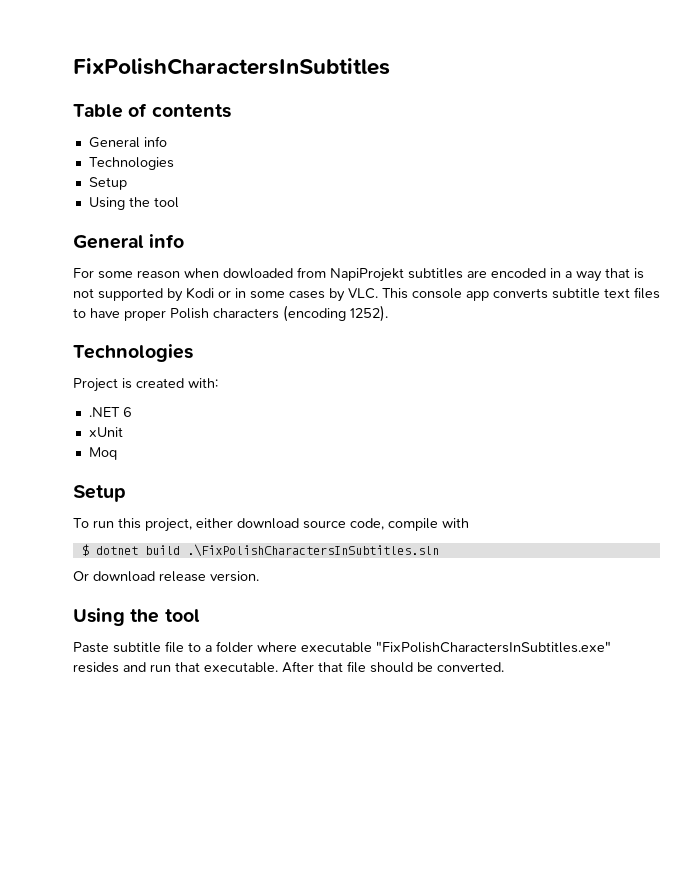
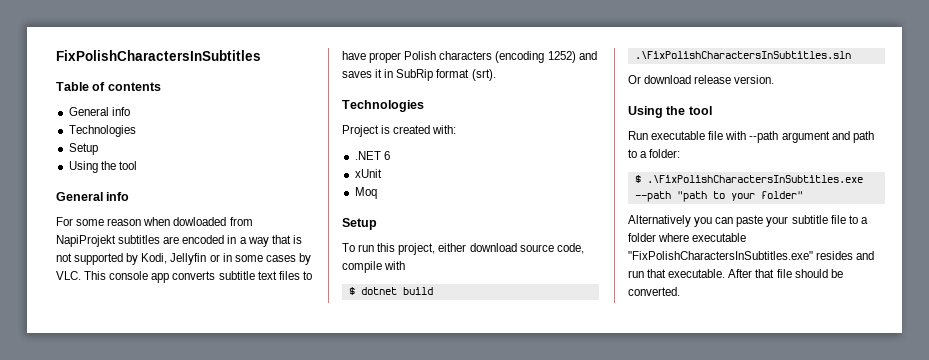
- For some reason when dowloaded from NapiProjekt subtitles are encoded in a way that is not supported by Kodi or in some cases by VLC. This console app converts subtitle text files to have proper Polish characters (encoding 1252).
+ For some reason when dowloaded from NapiProjekt subtitles are encoded in a way that is not supported by Kodi, Jellyfin or in some cases by VLC. This console app converts subtitle text files to have proper Polish characters (encoding 1252) and saves it in SubRip format (srt).
- Paste subtitle file to a folder where executable "FixPolishCharactersInSubtitles.exe" resides and run that executable.
+ Run executable file with --path argument and path to a folder:
+ $ .\FixPolishCharactersInSubtitles.exe --path "path to your folder"
+ Alternatively you can paste your subtitle file to a folder where executable "FixPolishCharactersInSubtitles.exe" resides and run that executable.

